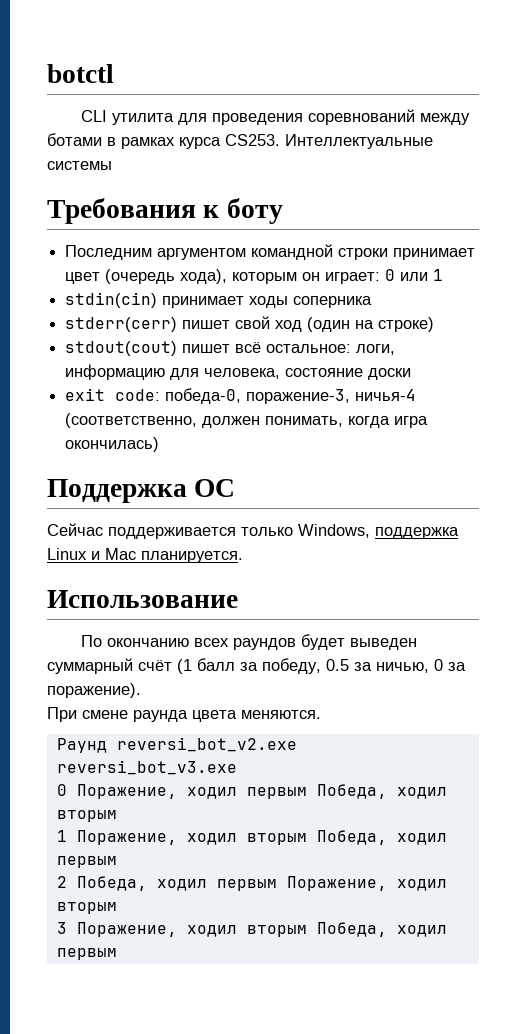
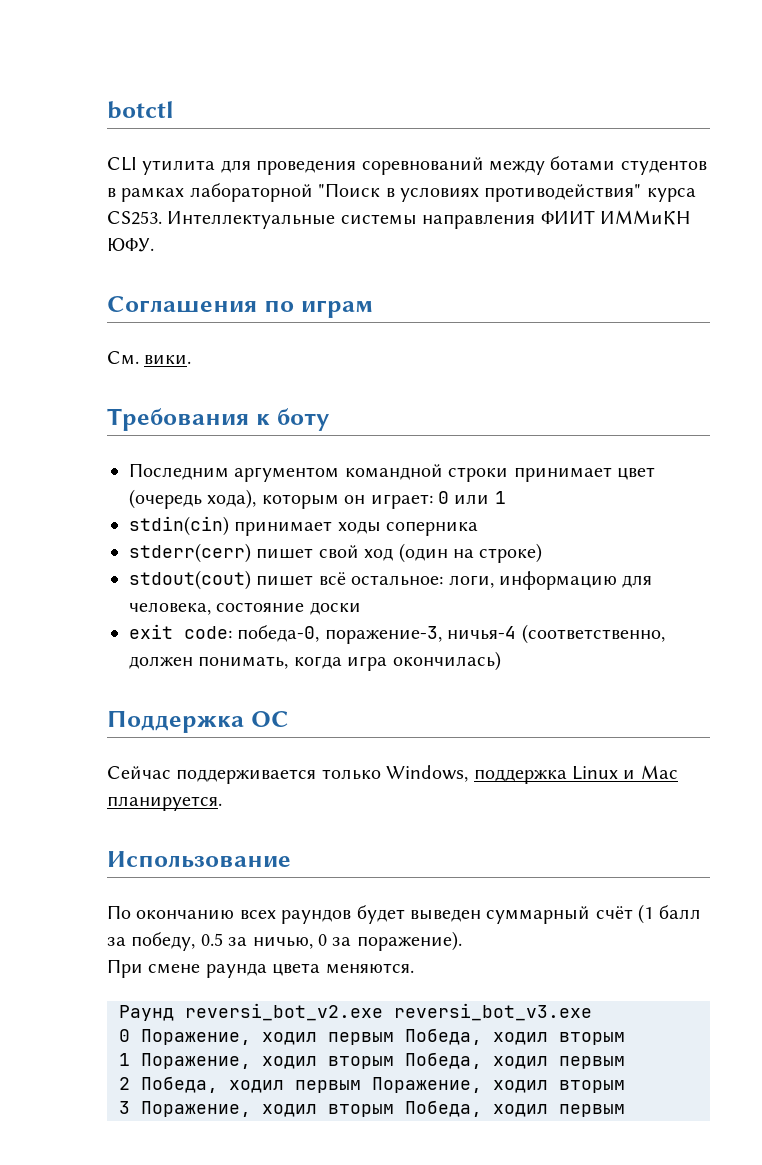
- CLI утилита для проведения соревнований между ботами в рамках курса CS253.
+ CLI утилита для проведения соревнований между ботами студентов в рамках лабораторной "Поиск в условиях противодействия" курса CS253.
- Интеллектуальные системы
+ Интеллектуальные системы направления ФИИТ ИММиКН ЮФУ.
+ Соглашения по играм
+ См. вики.

